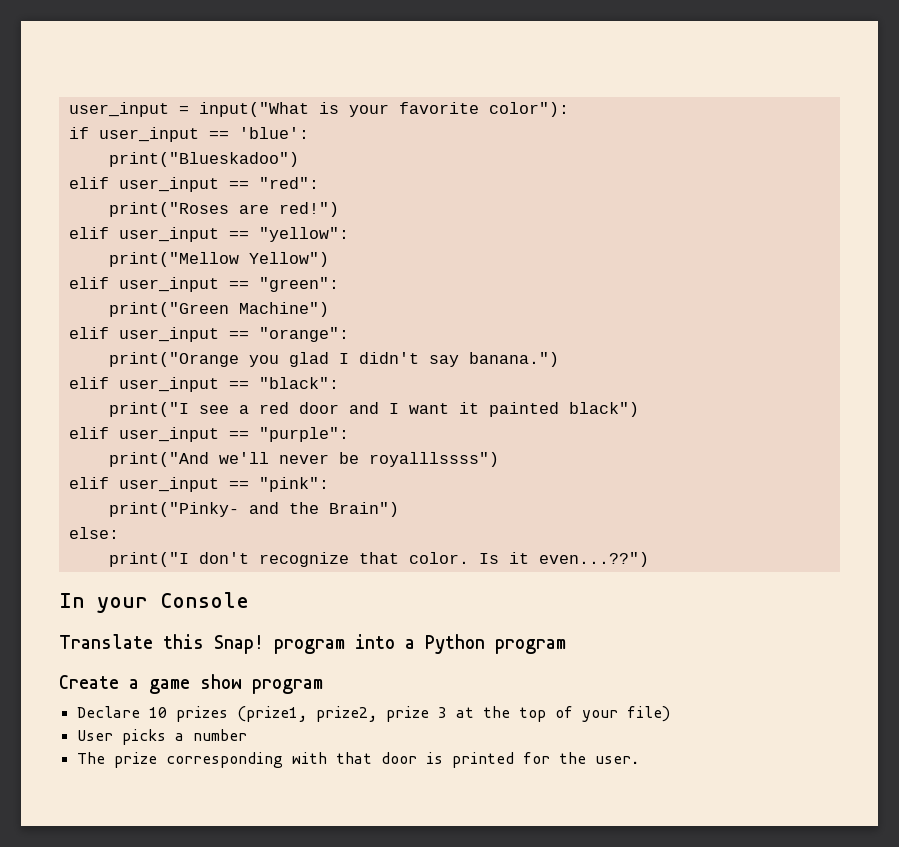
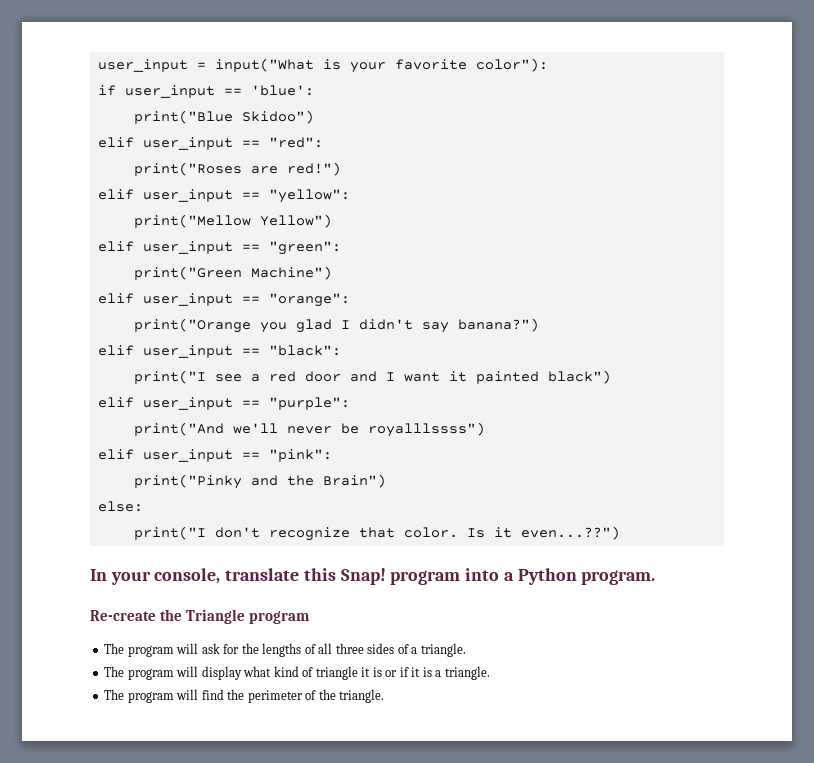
- print("Blueskadoo")
+ print("Blue Skidoo")
- print("Orange you glad I didn't say banana.")
+ print("Orange you glad I didn't say banana?")
- print("Pinky- and the Brain")
+ print("Pinky and the Brain")
- In your Console
- Translate this Snap! program into a Python program
- Create a game show program
- Declare 10 prizes (prize1, prize2, prize 3 at the top of your file)
- User picks a number
- The prize corresponding with that door is printed for the user.
+ In your console, translate this Snap! program into a Python program.
+ Re-create the Triangle program
+ The program will ask for the lengths of all three sides of a triangle.
+ The program will display what kind of triangle it is or if it is a triangle.
+ The program will find the perimeter of the triangle.

